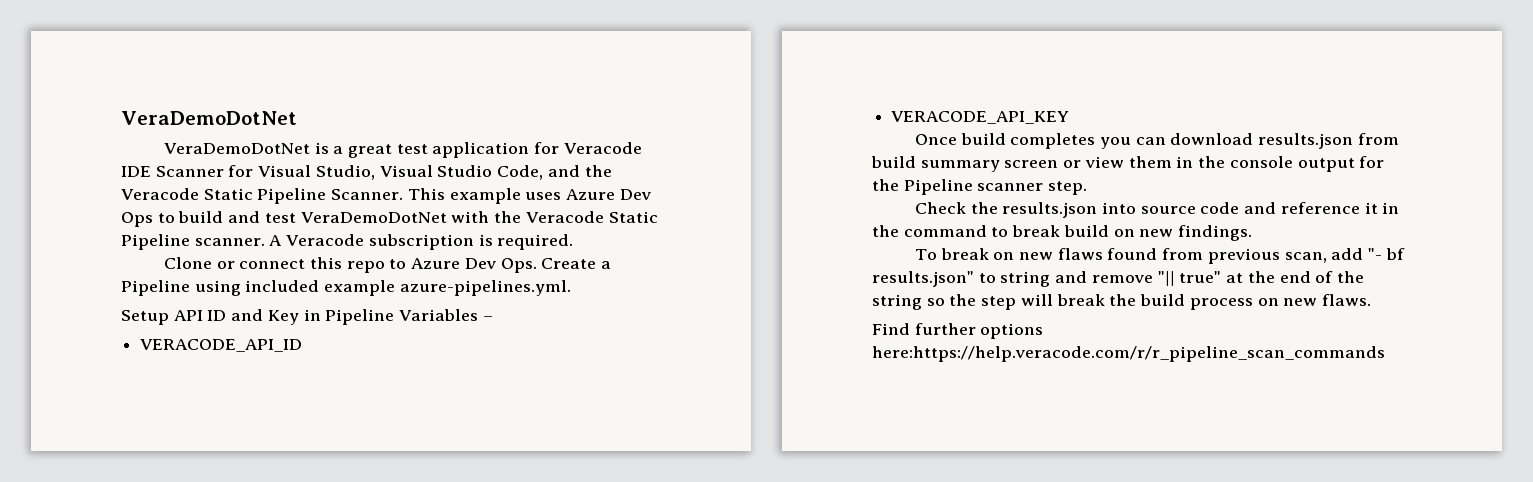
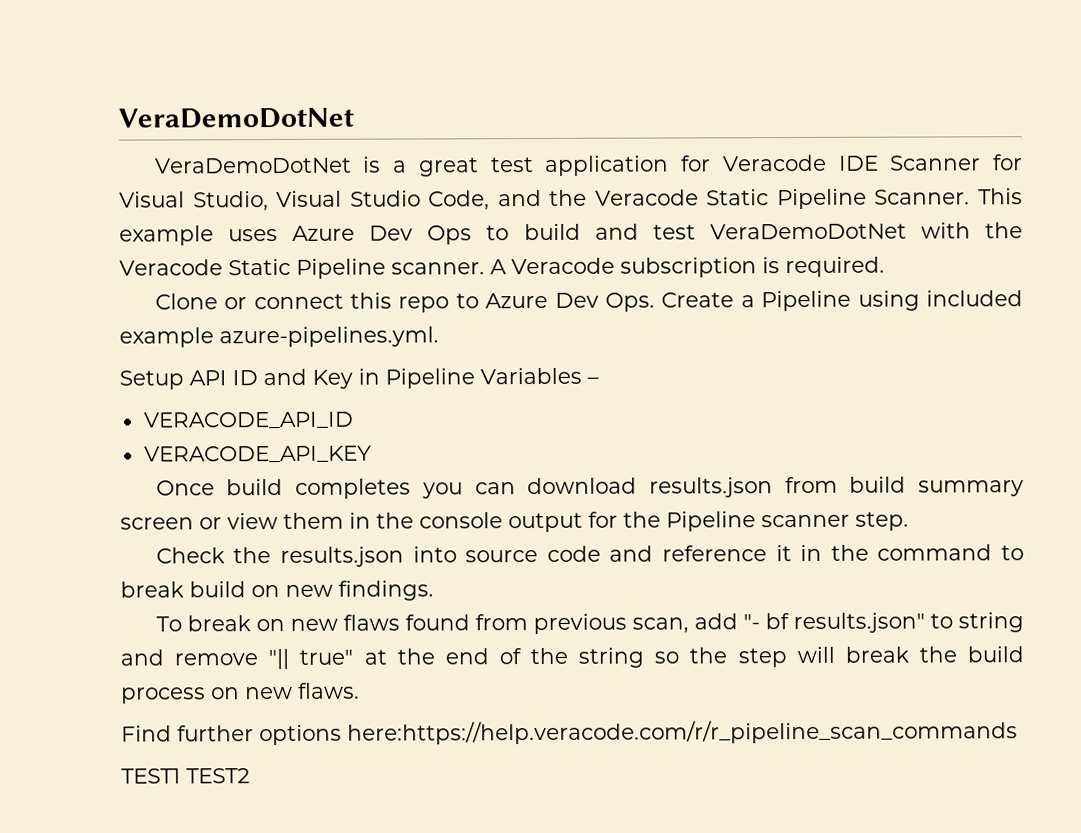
+ TEST1 TEST2

